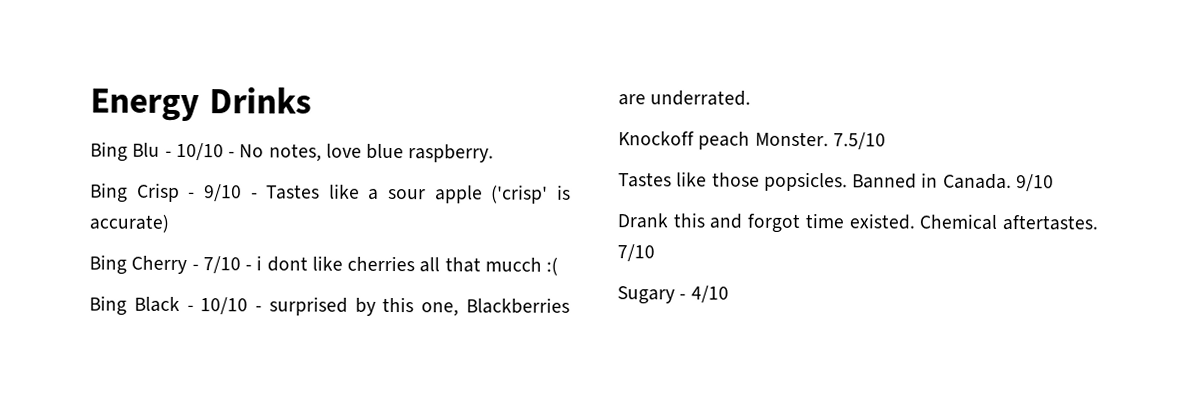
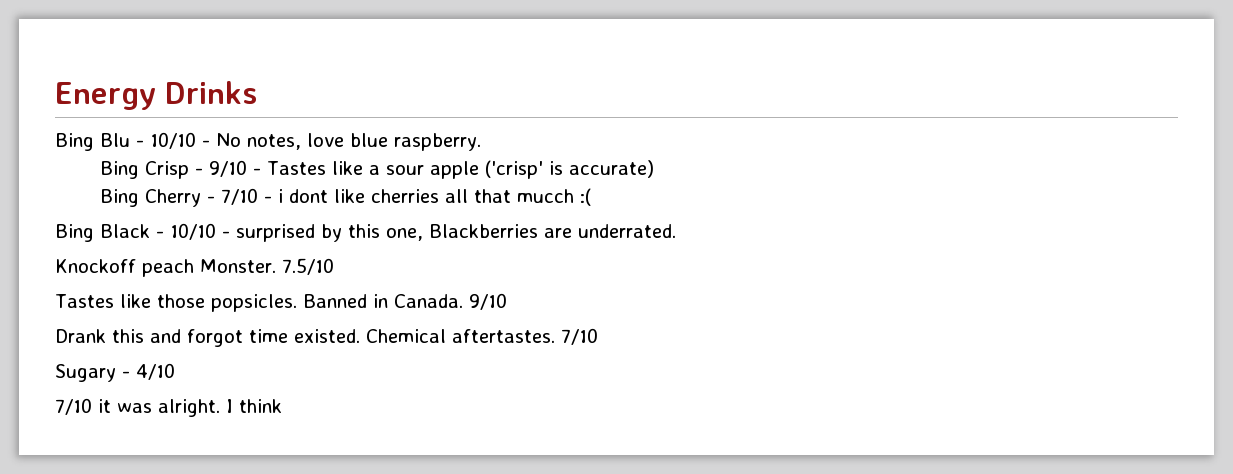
+ 7/10 it was alright. I think

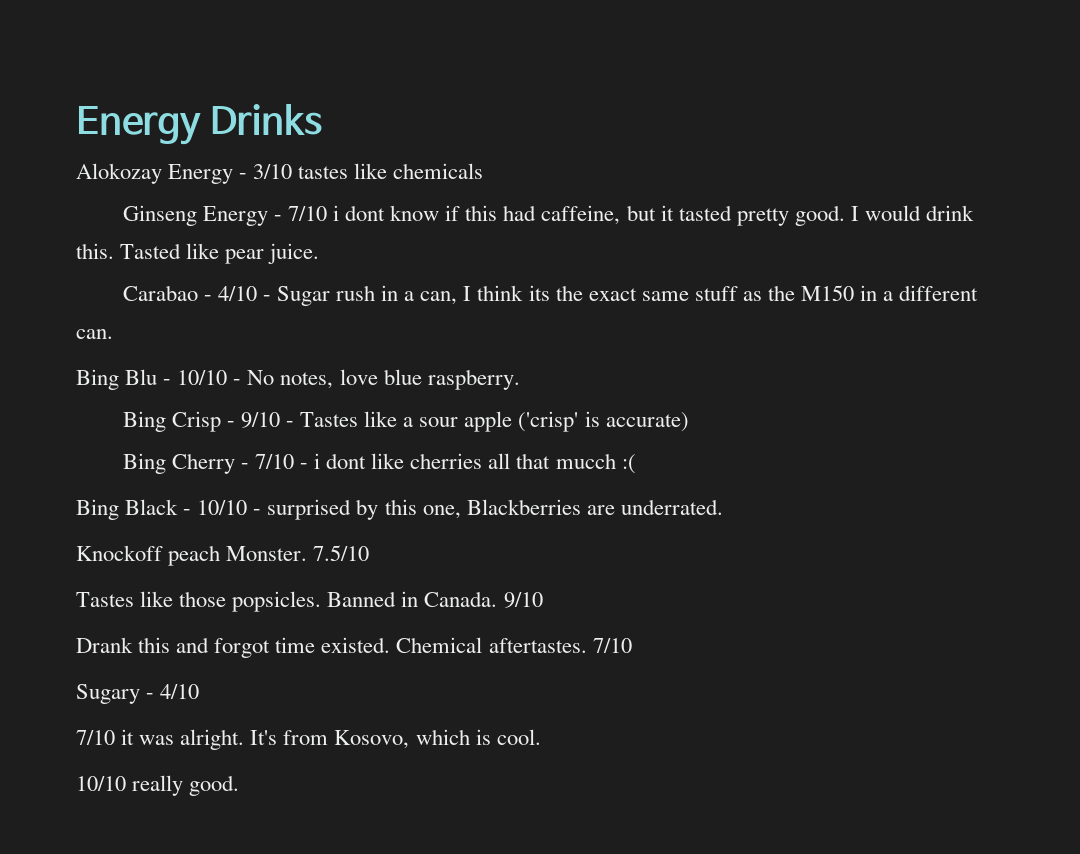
+ Alokozay Energy - 3/10 tastes like chemicals
+ Ginseng Energy - 7/10 i dont know if this had caffeine, but it tasted pretty good. I would drink this. Tasted like pear juice.
+ Carabao - 4/10 - Sugar rush in a can, I think its the exact same stuff as the M150 in a different can.
- I think
+ It's from Kosovo, which is cool.
+ 10/10 really good.

